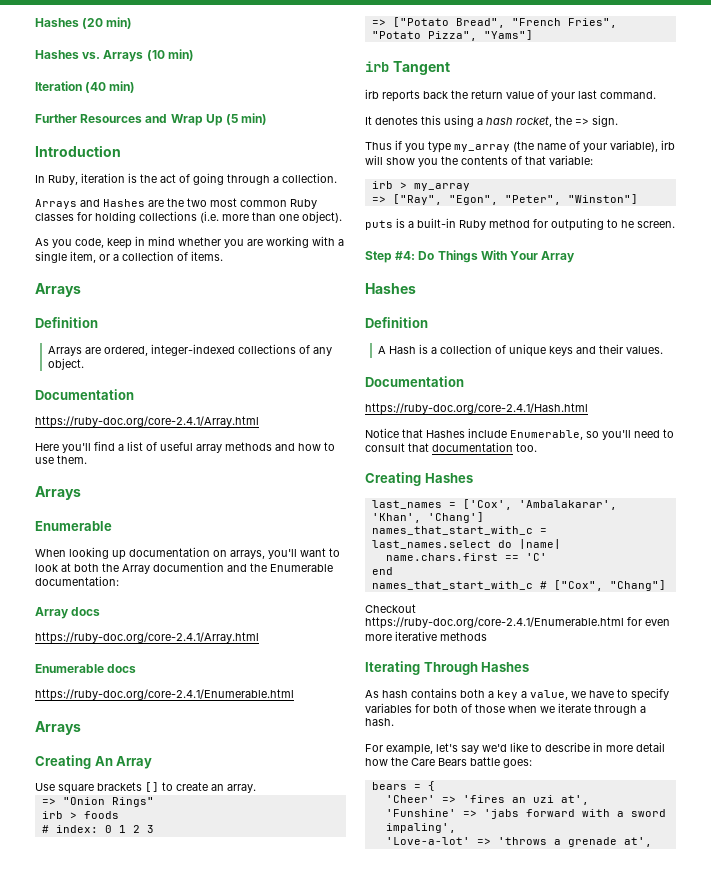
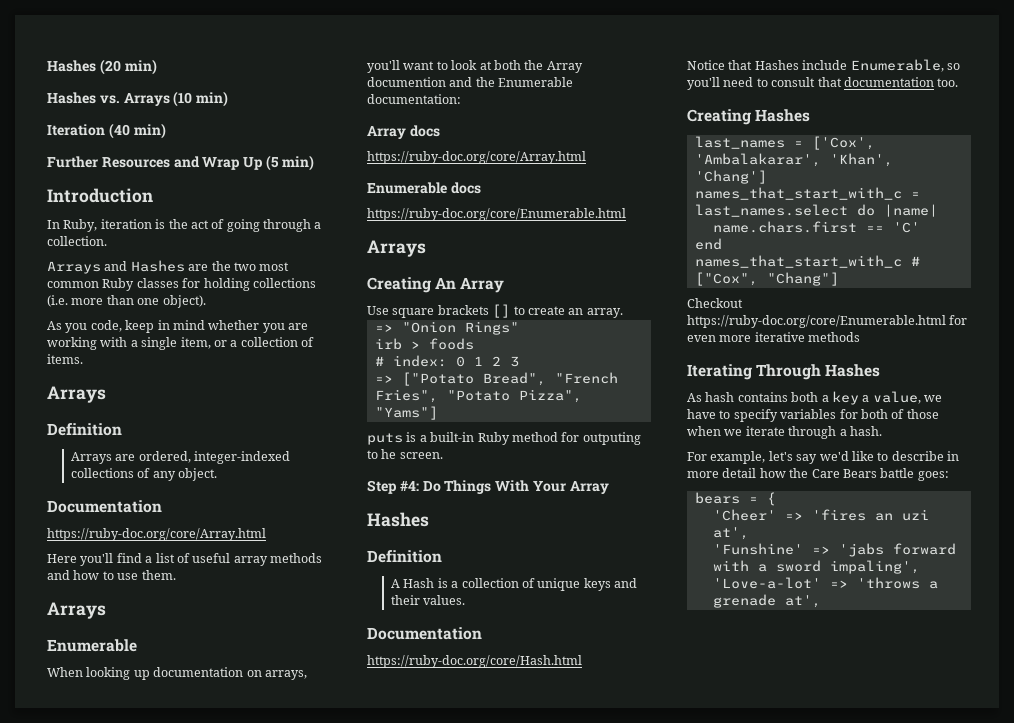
  Arrays are ordered, integer-indexed collections of any object.
  Documentation
- https://ruby-doc.org/core-2.4.1/Array.html
+ https://ruby-doc.org/core/Array.html
  Array docs
- https://ruby-doc.org/core-2.4.1/Array.html
+ https://ruby-doc.org/core/Array.html
  Enumerable docs
- https://ruby-doc.org/core-2.4.1/Enumerable.html
+ https://ruby-doc.org/core/Enumerable.html
- irb Tangent
- irb reports back the return value of your last command.
- It denotes this using a hash rocket, the => sign.
- Thus if you type my_array (the name of your variable), irb will show you the contents of that variable:
- irb > my_array
- => ["Ray", "Egon", "Peter", "Winston"]
- https://ruby-doc.org/core-2.4.1/Hash.html
+ https://ruby-doc.org/core/Hash.html
- Checkout https://ruby-doc.org/core-2.4.1/Enumerable.html for even more iterative methods
+ Checkout https://ruby-doc.org/core/Enumerable.html for even more iterative methods

